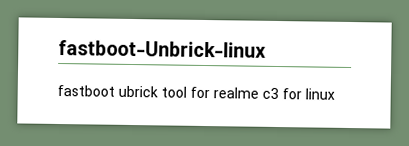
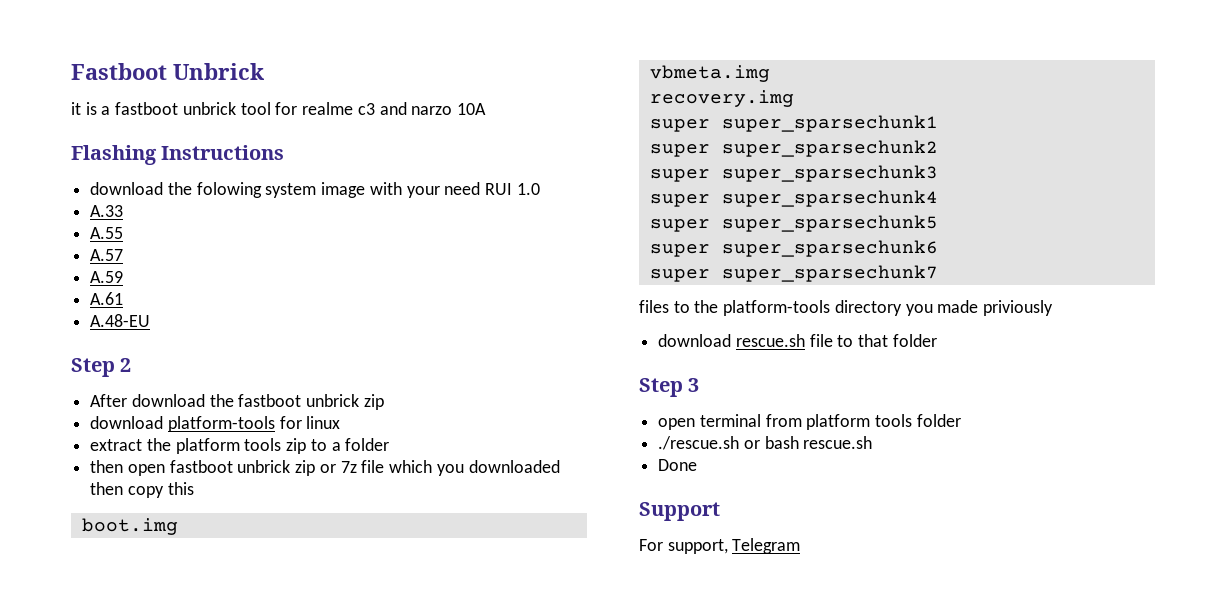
- fastboot-Unbrick-linux
- fastboot ubrick tool for realme c3 for linux
+ Fastboot Unbrick
+ it is a fastboot unbrick tool for realme c3 and narzo 10A
+ Flashing Instructions
+ download the folowing system image with your need RUI 1.0
+ A.33
+ A.55
+ A.57
+ A.59
+ A.61
+ A.48-EU
+ Step 2
+ After download the fastboot unbrick zip
+ download platform-tools for linux
+ extract the platform tools zip to a folder
+ then open fastboot unbrick zip or 7z file which you downloaded then copy this
+ boot.img
+ vbmeta.img
+ recovery.img
+ super super_sparsechunk1
+ super super_sparsechunk2
+ super super_sparsechunk3
+ super super_sparsechunk4
+ super super_sparsechunk5
+ super super_sparsechunk6
+ super super_sparsechunk7
+ files to the platform-tools directory you made priviously
+ download rescue.sh file to that folder
+ Step 3
+ open terminal from platform tools folder
+ ./rescue.sh or bash rescue.sh
+ Done
+ Support
+ For support, Telegram

